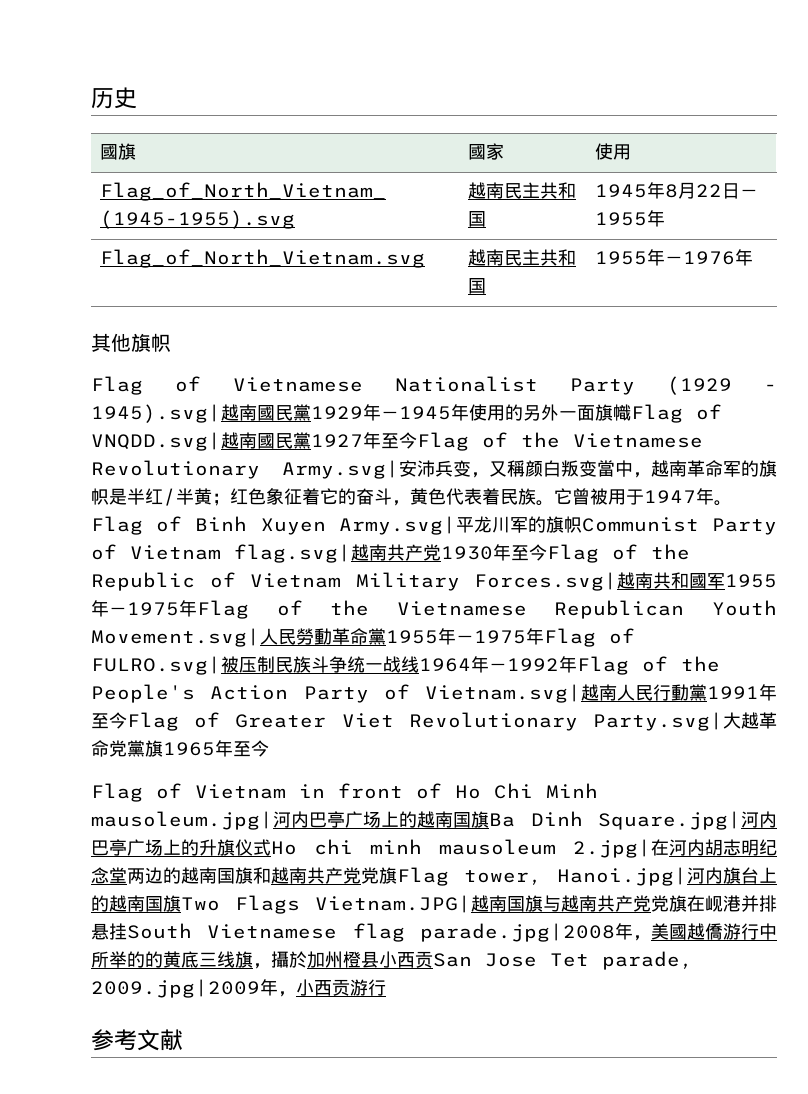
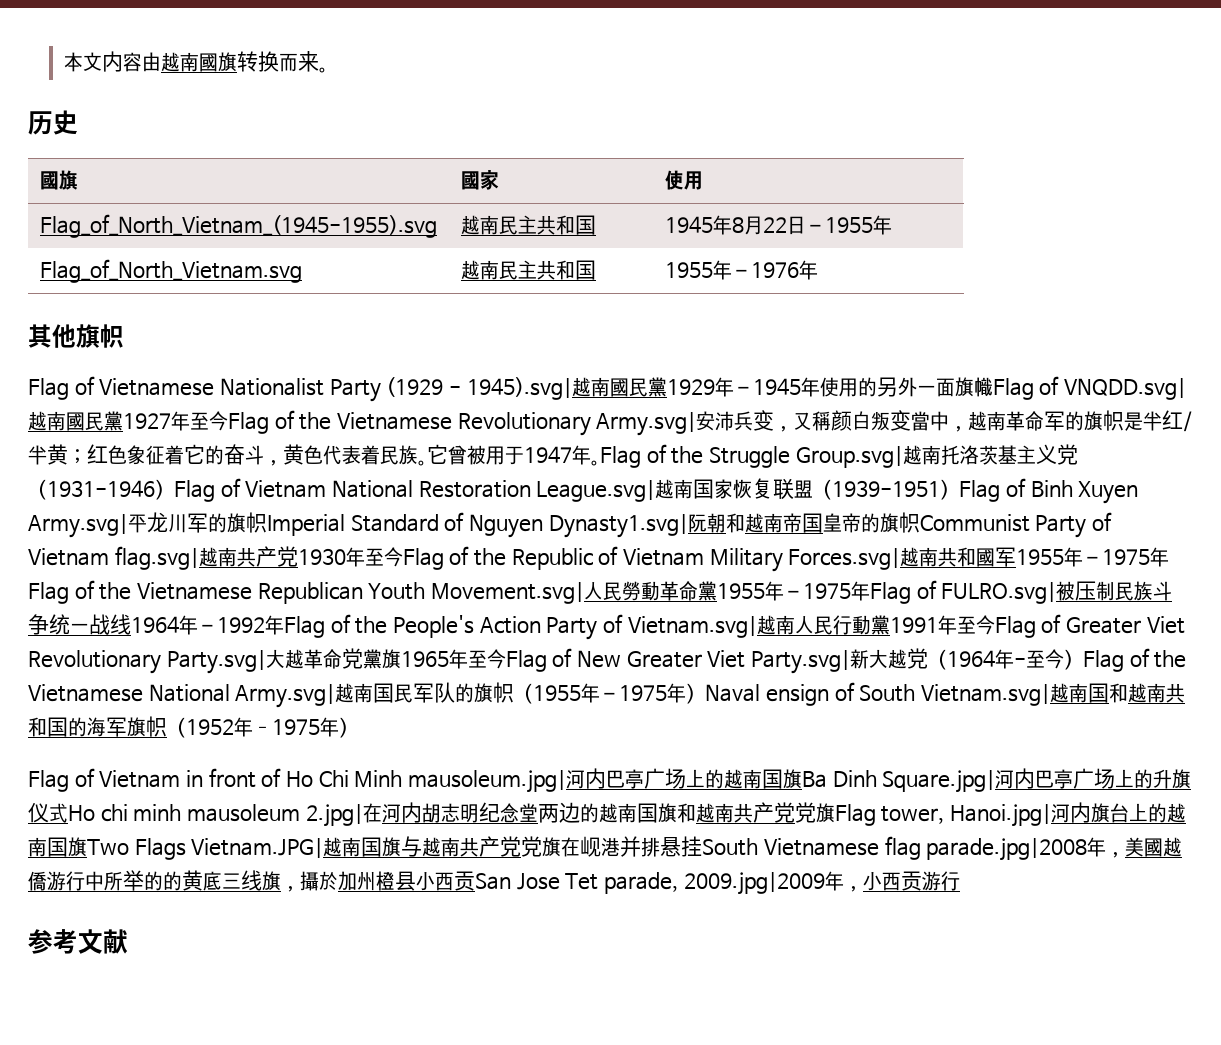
+ 本文内容由越南國旗转换而来。
- Flag of Binh Xuyen Army.svg|平龙川军的旗帜Communist Party of Vietnam flag.svg|越南共产党1930年至今Flag of the Republic of Vietnam Military Forces.svg|越南共和國军1955年－1975年Flag of the Vietnamese Republican Youth Movement.svg|人民勞動革命黨1955年－1975年Flag of FULRO.svg|被压制民族斗争统一战线1964年－1992年Flag of the People's Action Party of Vietnam.svg|越南人民行動黨1991年至今Flag of Greater Viet Revolutionary Party.svg|大越革命党黨旗1965年至今
+ Flag of the Struggle Group.svg|越南托洛茨基主义党（1931-1946）Flag of Vietnam National Restoration League.svg|越南国家恢复联盟（1939-1951）Flag of Binh Xuyen Army.svg|平龙川军的旗帜Imperial Standard of Nguyen Dynasty1.svg|阮朝和越南帝国皇帝的旗帜Communist Party of Vietnam flag.svg|越南共产党1930年至今Flag of the Republic of Vietnam Military Forces.svg|越南共和國军1955年－1975年Flag of the Vietnamese Republican Youth Movement.svg|人民勞動革命黨1955年－1975年Flag of FULRO.svg|被压制民族斗争统一战线1964年－1992年Flag of the People's Action Party of Vietnam.svg|越南人民行動黨1991年至今Flag of Greater Viet Revolutionary Party.svg|大越革命党黨旗1965年至今Flag of New Greater Viet Party.svg|新大越党（1964年-至今）Flag of the Vietnamese National Army.svg|越南国民军队的旗帜（1955年－1975年）Naval ensign of South Vietnam.svg|越南国和越南共和国的海军旗帜（1952年–1975年）

